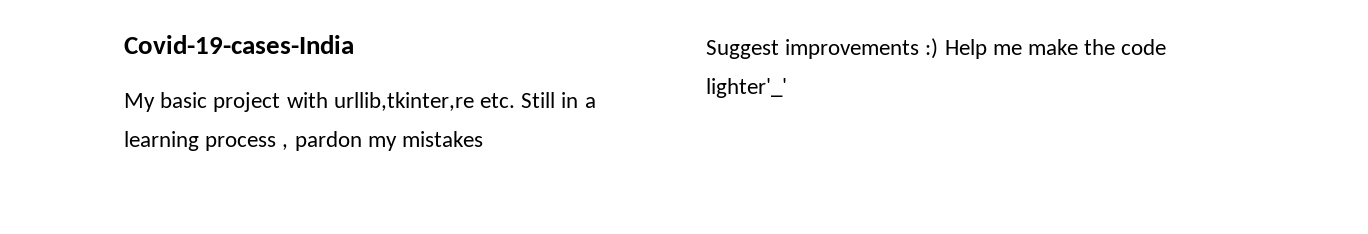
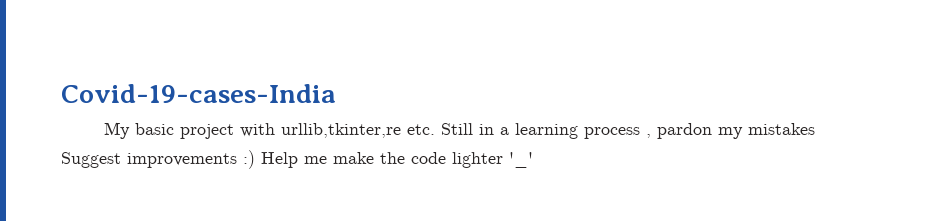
- Suggest improvements :) Help me make the code lighter'_'
+ Suggest improvements :) Help me make the code lighter '_'

